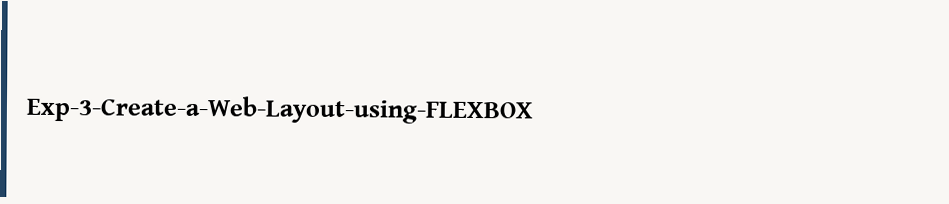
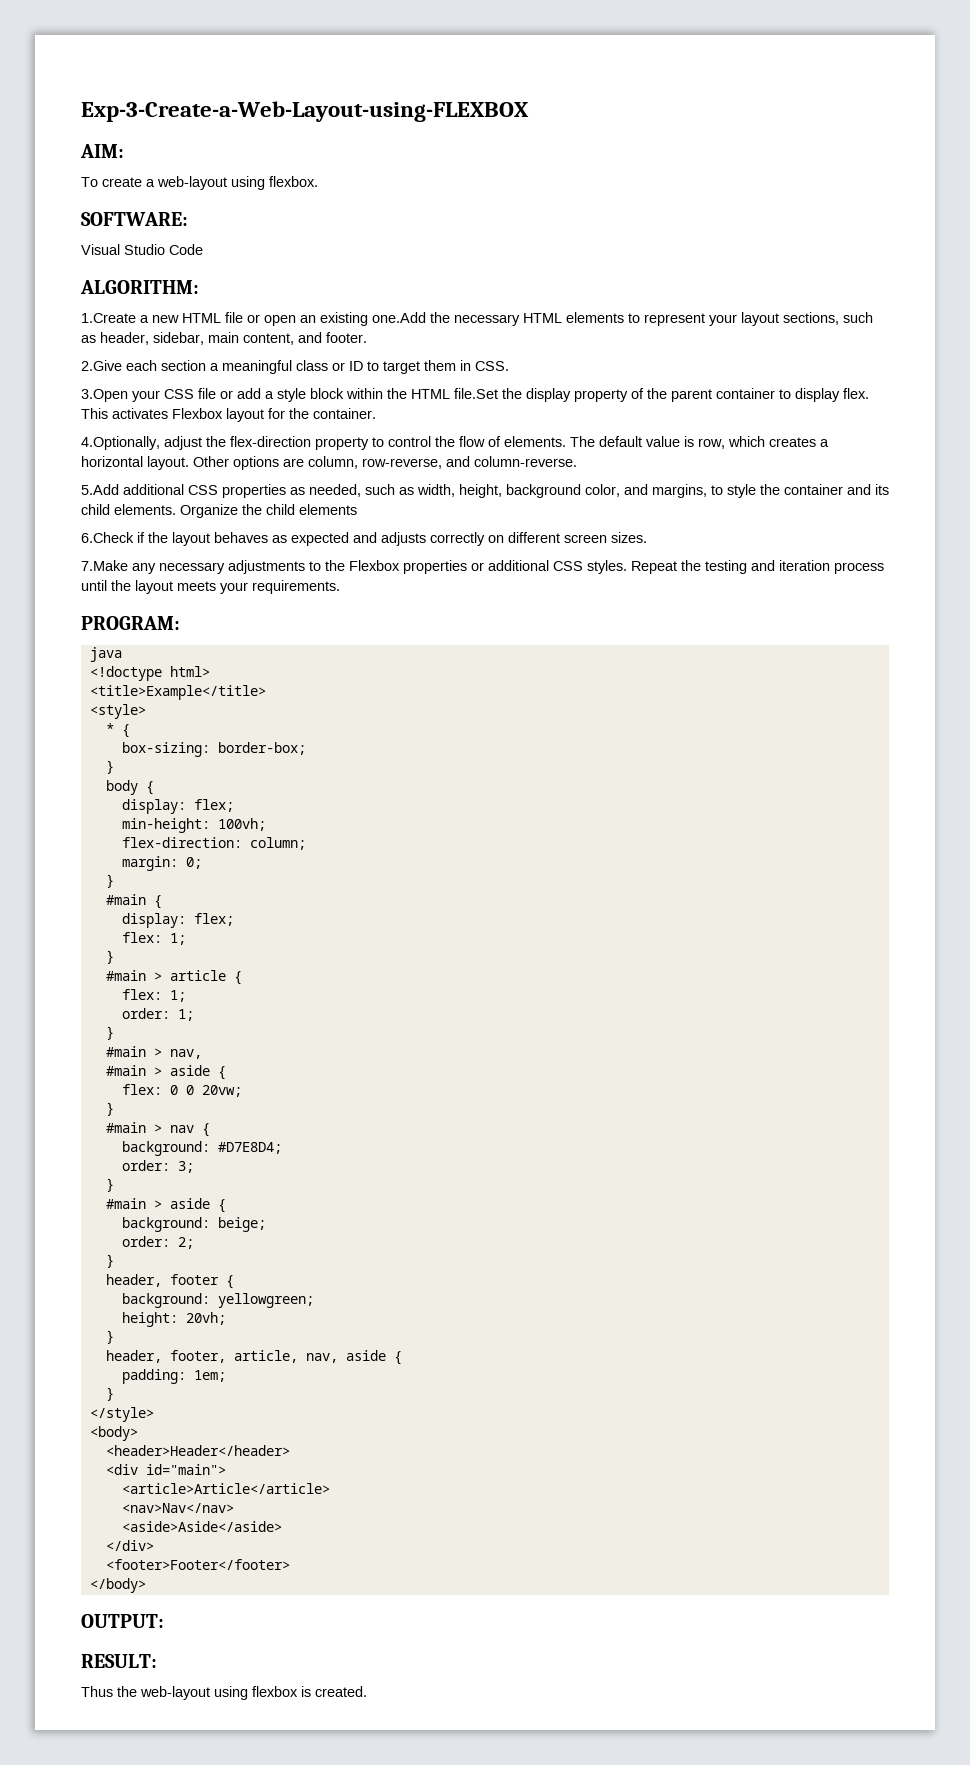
+ AIM:
+ To create a web-layout using flexbox.
+ SOFTWARE:
+ Visual Studio Code
+ ALGORITHM:
+ 1.Create a new HTML file or open an existing one.Add the necessary HTML elements to represent your layout sections, such as header, sidebar, main content, and footer.
+ 2.Give each section a meaningful class or ID to target them in CSS.
+ 3.Open your CSS file or add a style block within the HTML file.Set the display property of the parent container to display flex. This activates Flexbox layout for the container.
+ 4.Optionally, adjust the flex-direction property to control the flow of elements. The default value is row, which creates a horizontal layout. Other options are column, row-reverse, and column-reverse.
+ 5.Add additional CSS properties as needed, such as width, height, background color, and margins, to style the container and its child elements. Organize the child elements
+ 6.Check if the layout behaves as expected and adjusts correctly on different screen sizes.
+ 7.Make any necessary adjustments to the Flexbox properties or additional CSS styles. Repeat the testing and iteration process until the layout meets your requirements.
+ PROGRAM:
+ java
+ <!doctype html>
+ <title>Example</title>
+ <style>
+ * {
+ box-sizing: border-box;
+ }
+ body {
+ display: flex;
+ min-height: 100vh;
+ flex-direction: column;
+ margin: 0;
+ }
+ #main {
+ display: flex;
+ flex: 1;
+ }
+ #main > article {
+ flex: 1;
+ order: 1;
+ }
+ #main > nav,
+ #main > aside {
+ flex: 0 0 20vw;
+ }
+ #main > nav {
+ background: #D7E8D4;
+ order: 3;
+ }
+ #main > aside {
+ background: beige;
+ order: 2;
+ }
+ header, footer {
+ background: yellowgreen;
+ height: 20vh;
+ }
+ header, footer, article, nav, aside {
+ padding: 1em;
+ }
+ </style>
+ <body>
+ <header>Header</header>
+ <div id="main">
+ <article>Article</article>
+ <nav>Nav</nav>
+ <aside>Aside</aside>
+ </div>
+ <footer>Footer</footer>
+ </body>
+ OUTPUT:
+ RESULT:
+ Thus the web-layout using flexbox is created.

